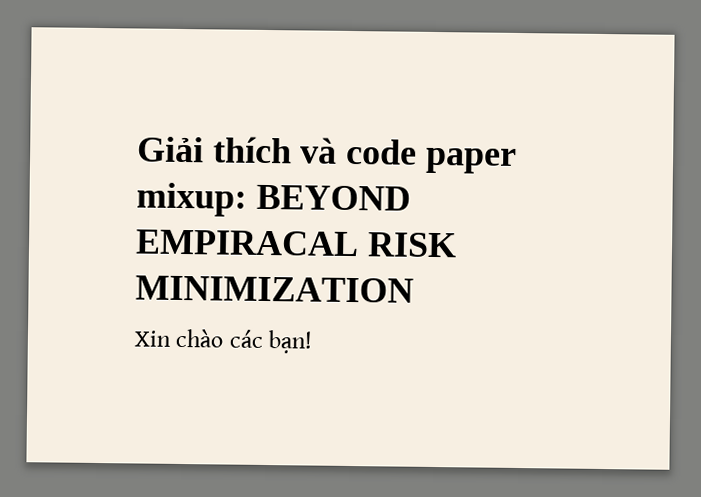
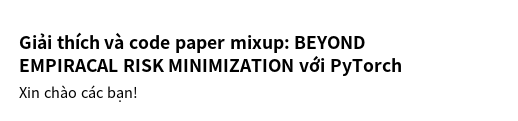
- Giải thích và code paper mixup: BEYOND EMPIRACAL RISK MINIMIZATION
+ Giải thích và code paper mixup: BEYOND EMPIRACAL RISK MINIMIZATION với PyTorch

